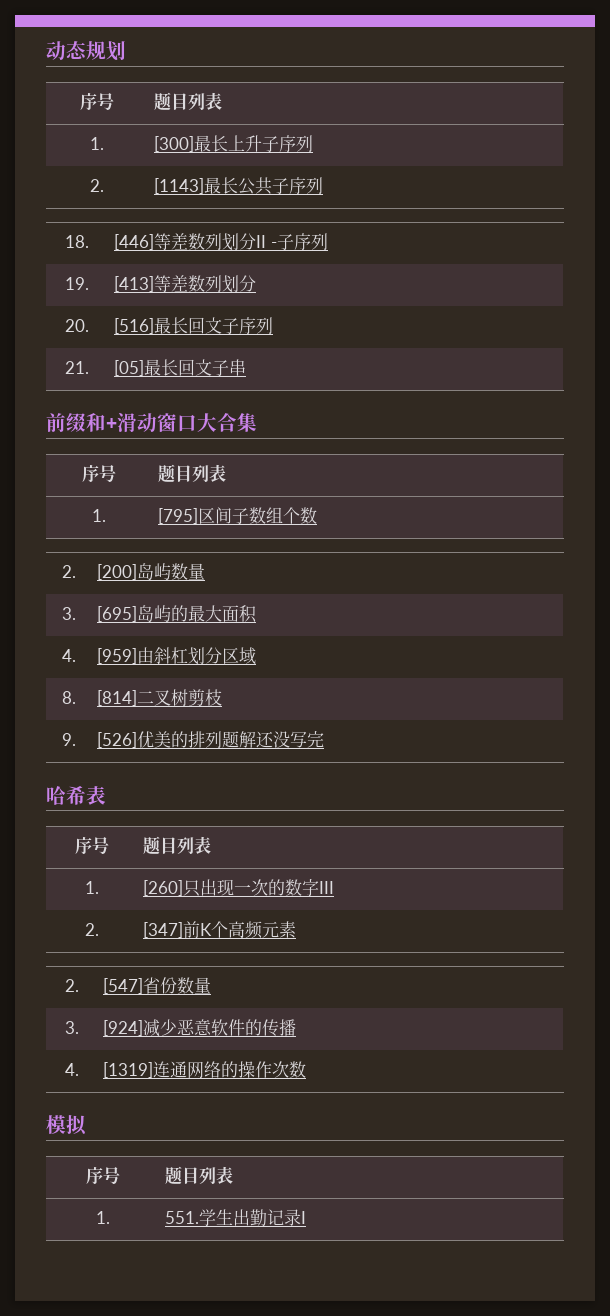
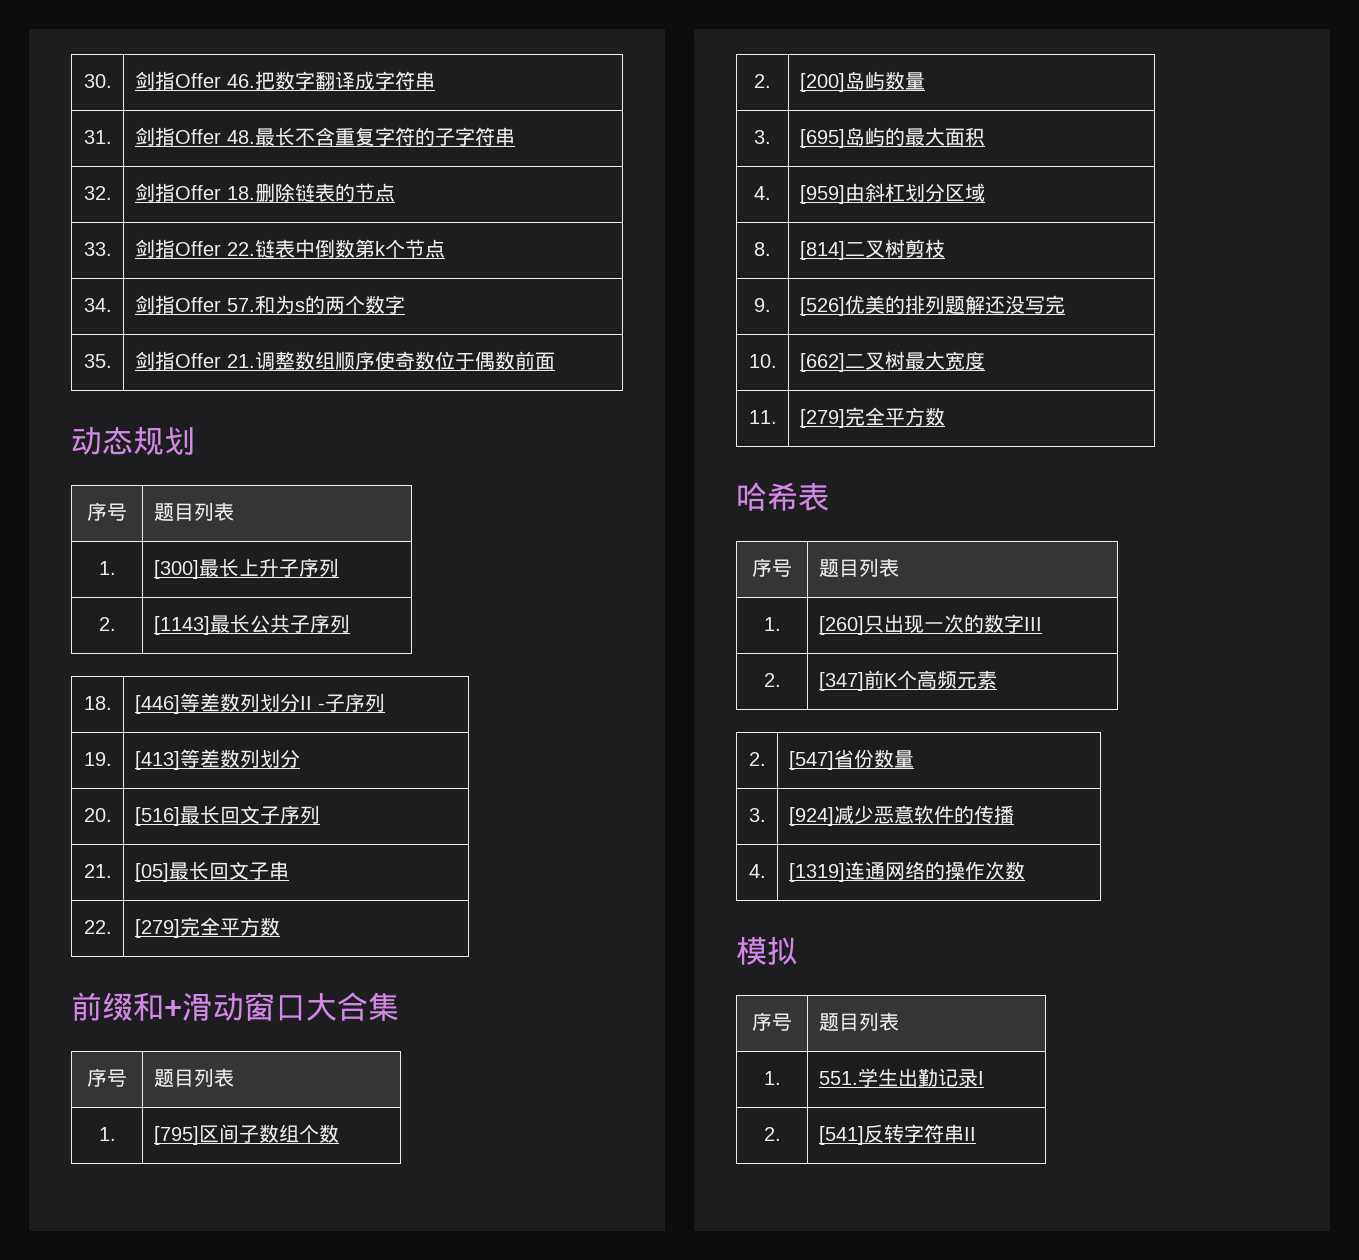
+ 30. | 剑指Offer 46.把数字翻译成字符串
+ 31. | 剑指Offer 48.最长不含重复字符的子字符串
+ 32. | 剑指Offer 18.删除链表的节点
+ 33. | 剑指Offer 22.链表中倒数第k个节点
+ 34. | 剑指Offer 57.和为s的两个数字
+ 35. | 剑指Offer 21.调整数组顺序使奇数位于偶数前面
+ 22. | [279]完全平方数
+ 10. | [662]二叉树最大宽度
+ 11. | [279]完全平方数
+ 2. | [541]反转字符串II

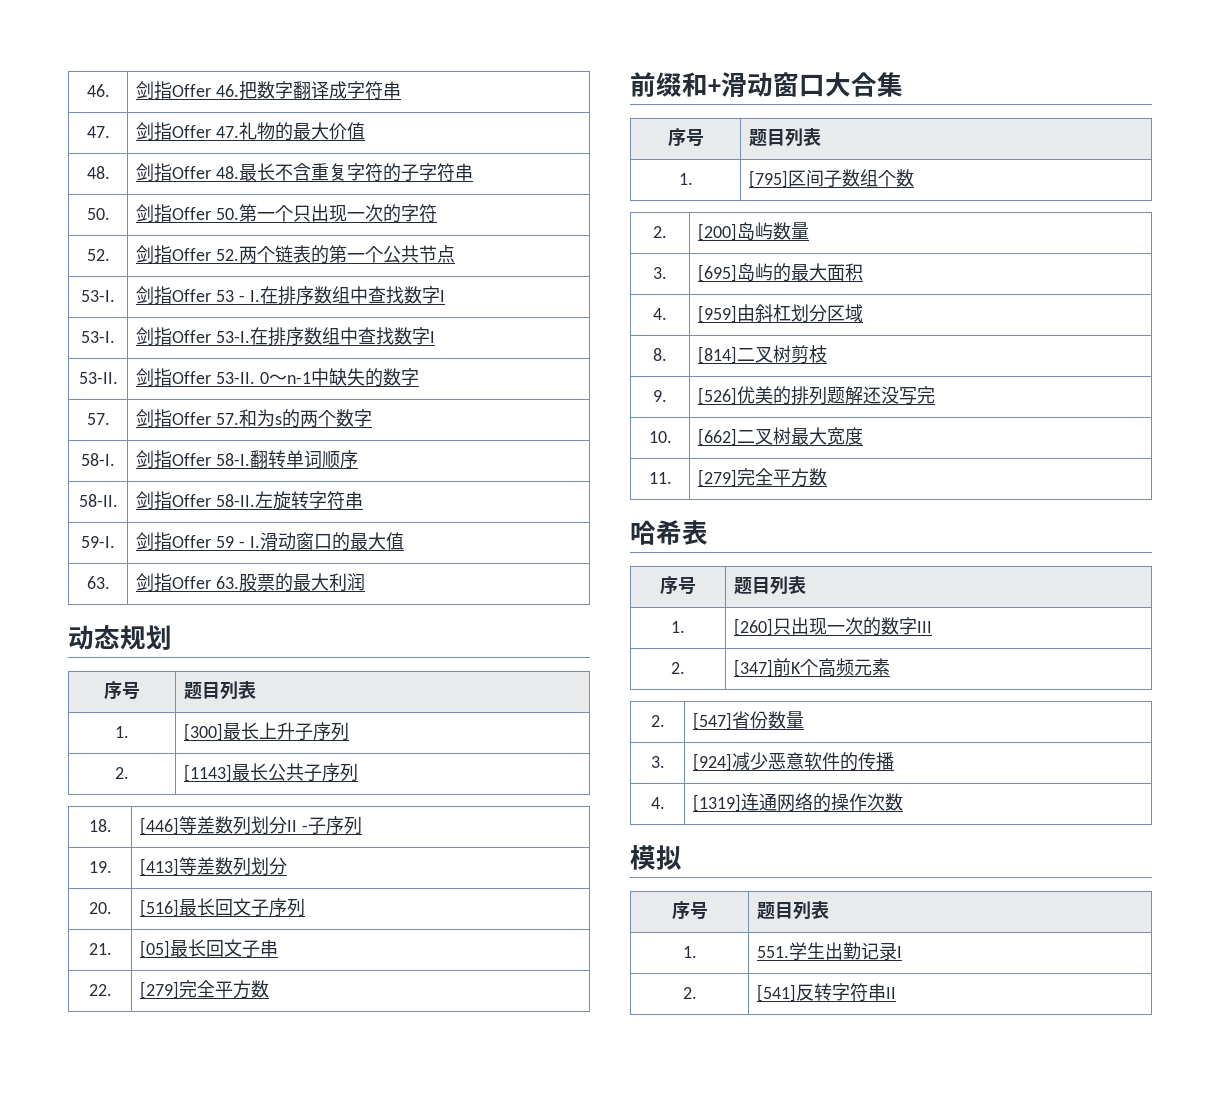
- 30. | 剑指Offer 46.把数字翻译成字符串
+ 46. | 剑指Offer 46.把数字翻译成字符串
- 31. | 剑指Offer 48.最长不含重复字符的子字符串
+ 47. | 剑指Offer 47.礼物的最大价值
+ 48. | 剑指Offer 48.最长不含重复字符的子字符串
- 32. | 剑指Offer 18.删除链表的节点
- 33. | 剑指Offer 22.链表中倒数第k个节点
- 34. | 剑指Offer 57.和为s的两个数字
+ 50. | 剑指Offer 50.第一个只出现一次的字符
+ 52. | 剑指Offer 52.两个链表的第一个公共节点
+ 53-I. | 剑指Offer 53 - I.在排序数组中查找数字I
+ 53-I. | 剑指Offer 53-I.在排序数组中查找数字I
+ 53-II. | 剑指Offer 53-II. 0～n-1中缺失的数字
+ 57. | 剑指Offer 57.和为s的两个数字
- 35. | 剑指Offer 21.调整数组顺序使奇数位于偶数前面
+ 58-I. | 剑指Offer 58-I.翻转单词顺序
+ 58-II. | 剑指Offer 58-II.左旋转字符串
+ 59-I. | 剑指Offer 59 - I.滑动窗口的最大值
+ 63. | 剑指Offer 63.股票的最大利润

